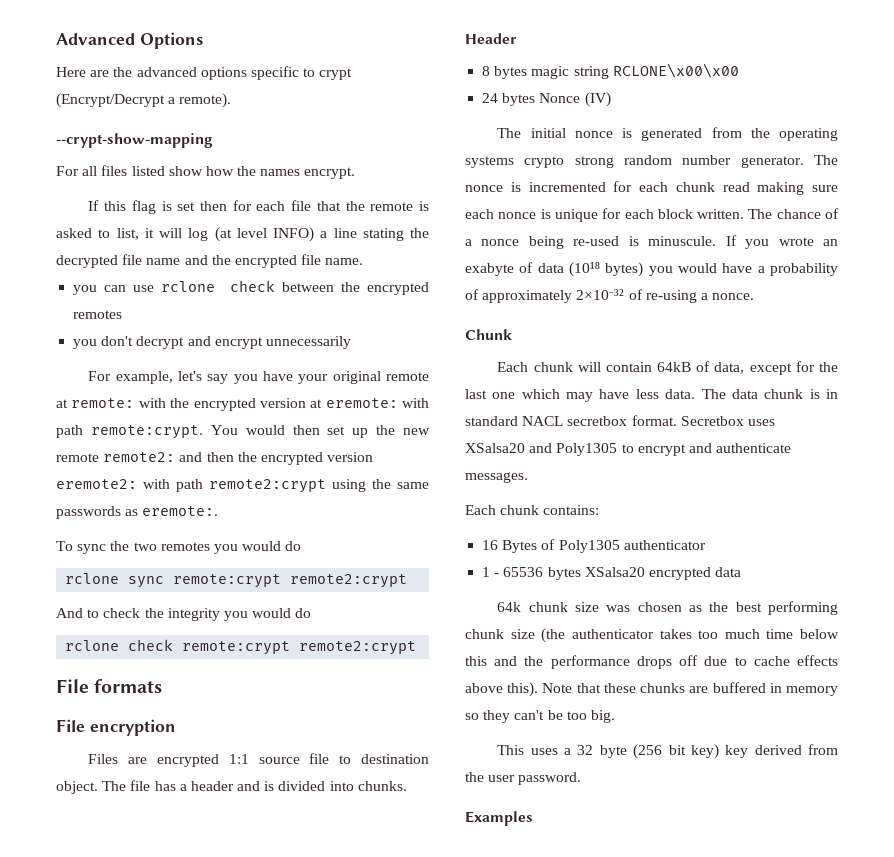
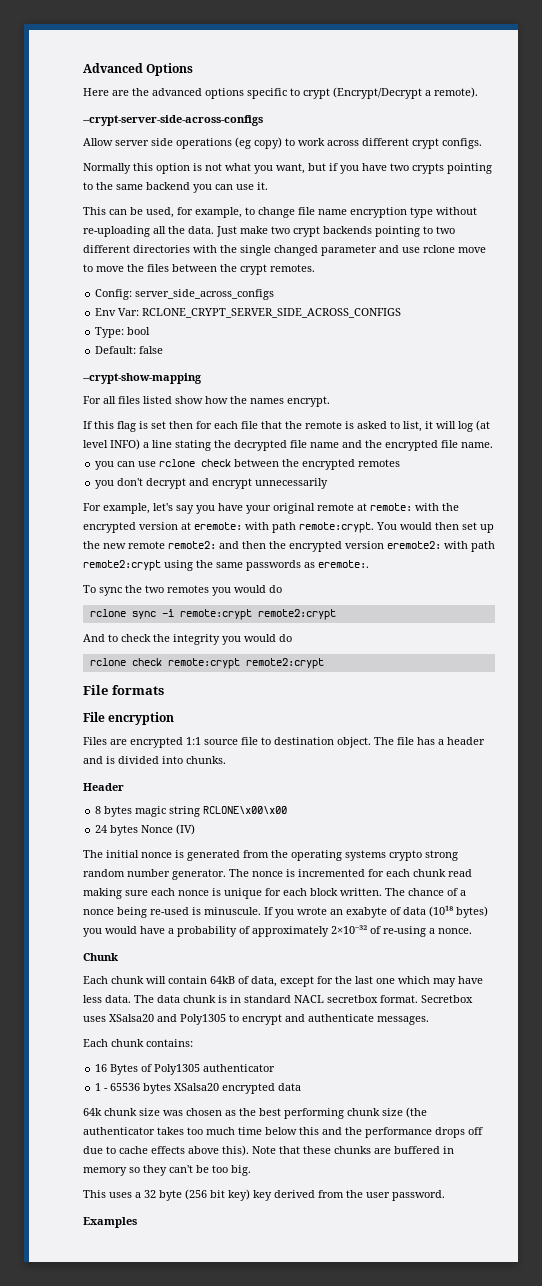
+ --crypt-server-side-across-configs
+ Allow server side operations (eg copy) to work across different crypt configs.
+ Normally this option is not what you want, but if you have two crypts pointing to the same backend you can use it.
+ This can be used, for example, to change file name encryption type without re-uploading all the data. Just make two crypt backends pointing to two different directories with the single changed parameter and use rclone move to move the files between the crypt remotes.
+ Config: server_side_across_configs
+ Env Var: RCLONE_CRYPT_SERVER_SIDE_ACROSS_CONFIGS
+ Type: bool
+ Default: false
- rclone sync remote:crypt remote2:crypt
+ rclone sync -i remote:crypt remote2:crypt

